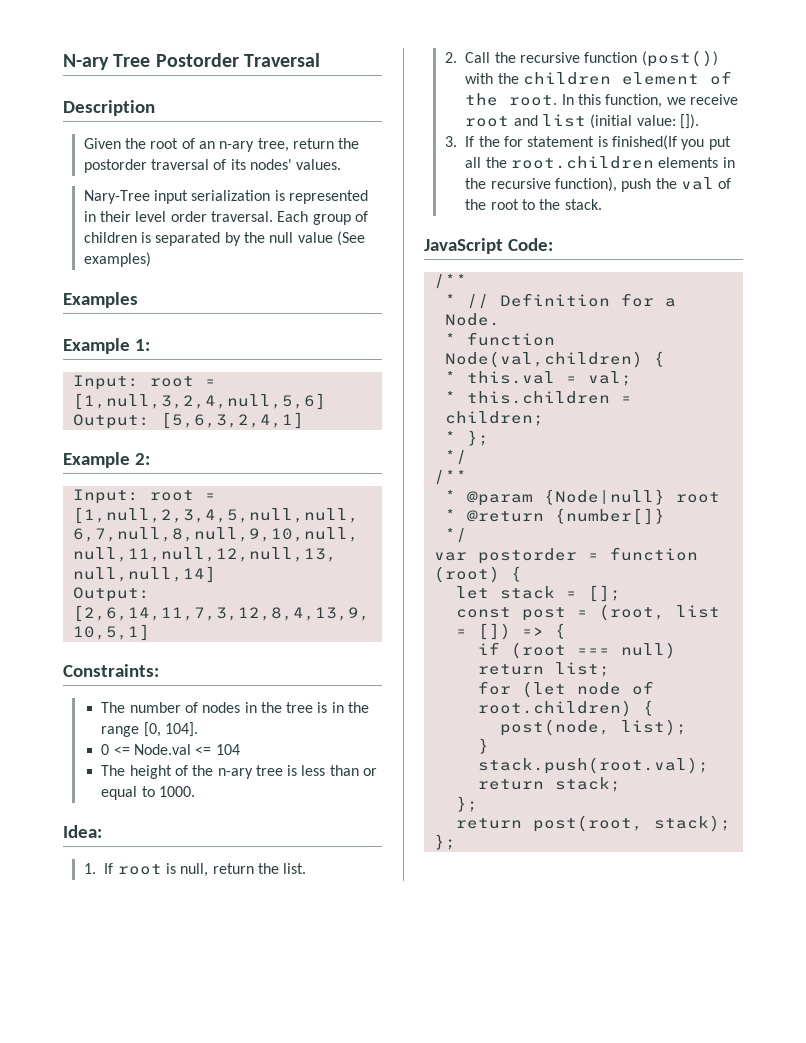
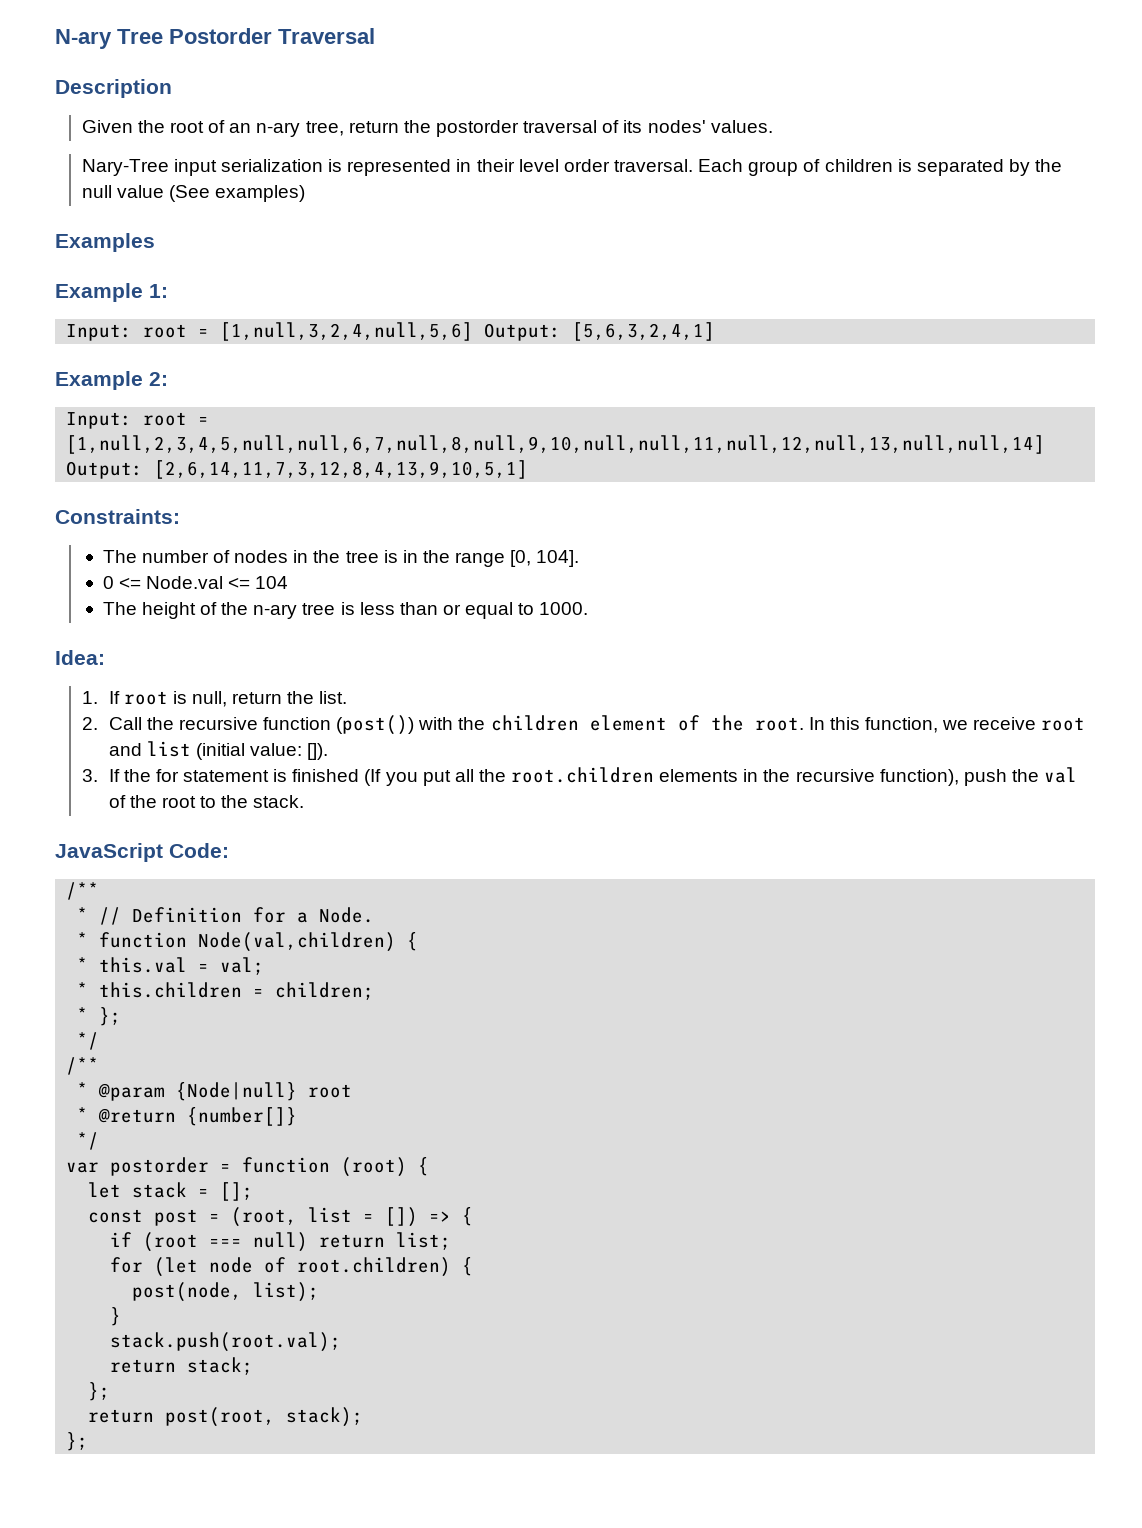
- 3. If the for statement is finished(If you put all the root.children elements in the recursive function), push the val of the root to the stack.
+ 3. If the for statement is finished (If you put all the root.children elements in the recursive function), push the val of the root to the stack.

